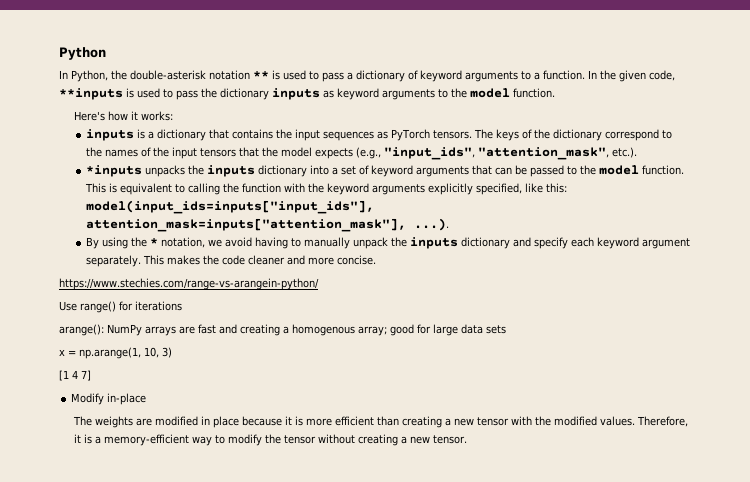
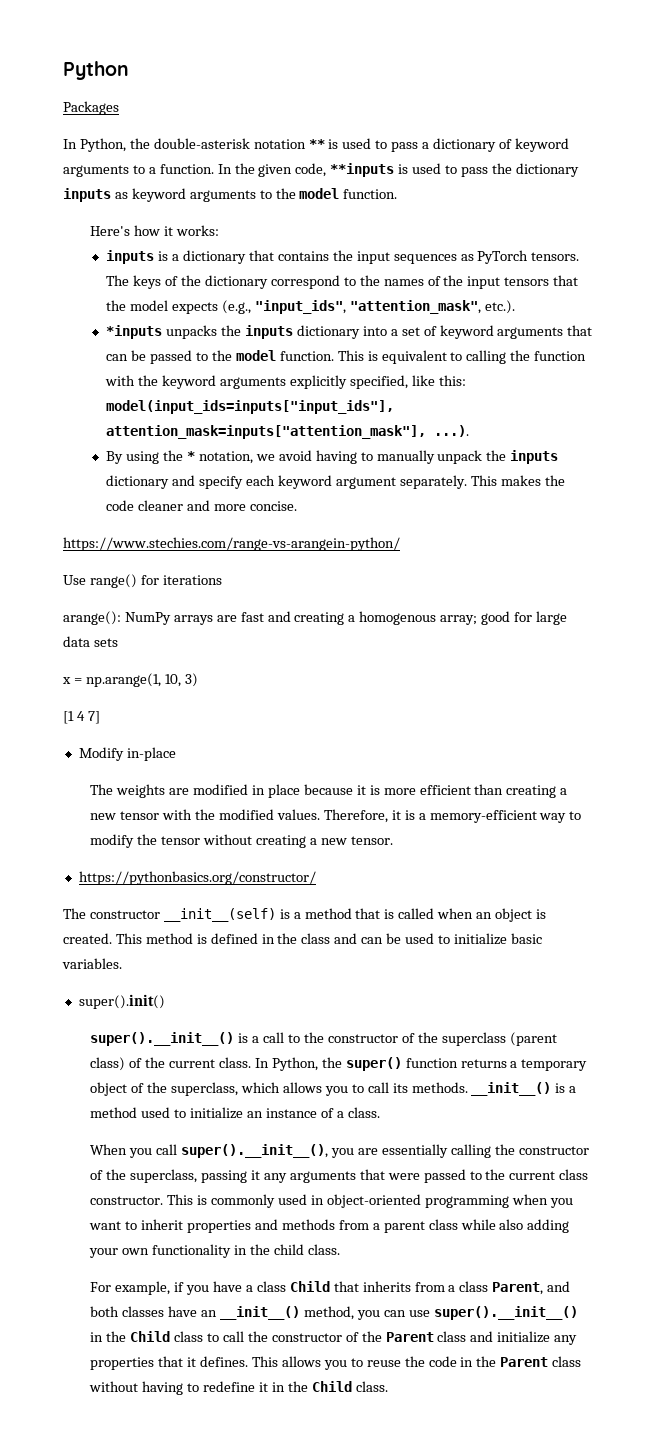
+ Packages
+ https://pythonbasics.org/constructor/
+ The constructor __init__(self) is a method that is called when an object is created. This method is defined in the class and can be used to initialize basic variables.
+ super().init()
+ super().__init__() is a call to the constructor of the superclass (parent class) of the current class. In Python, the super() function returns a temporary object of the superclass, which allows you to call its methods. __init__() is a method used to initialize an instance of a class.
+ When you call super().__init__(), you are essentially calling the constructor of the superclass, passing it any arguments that were passed to the current class constructor. This is commonly used in object-oriented programming when you want to inherit properties and methods from a parent class while also adding your own functionality in the child class.
+ For example, if you have a class Child that inherits from a class Parent, and both classes have an __init__() method, you can use super().__init__() in the Child class to call the constructor of the Parent class and initialize any properties that it defines. This allows you to reuse the code in the Parent class without having to redefine it in the Child class.

